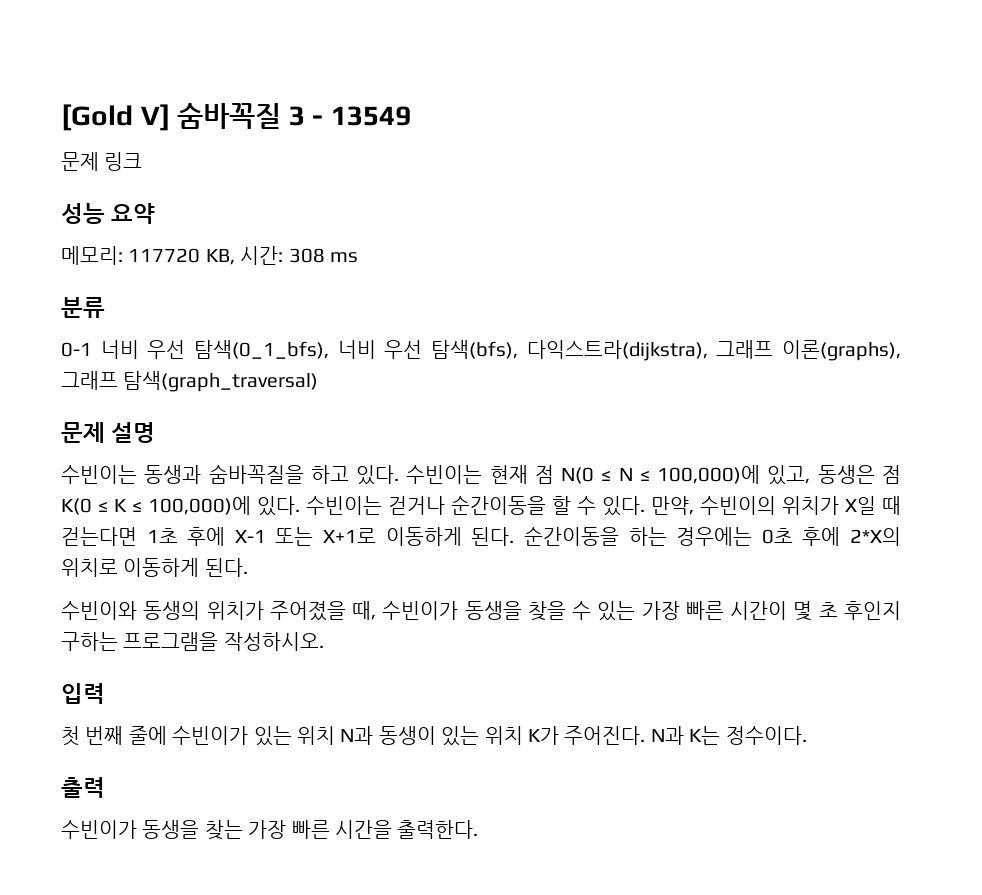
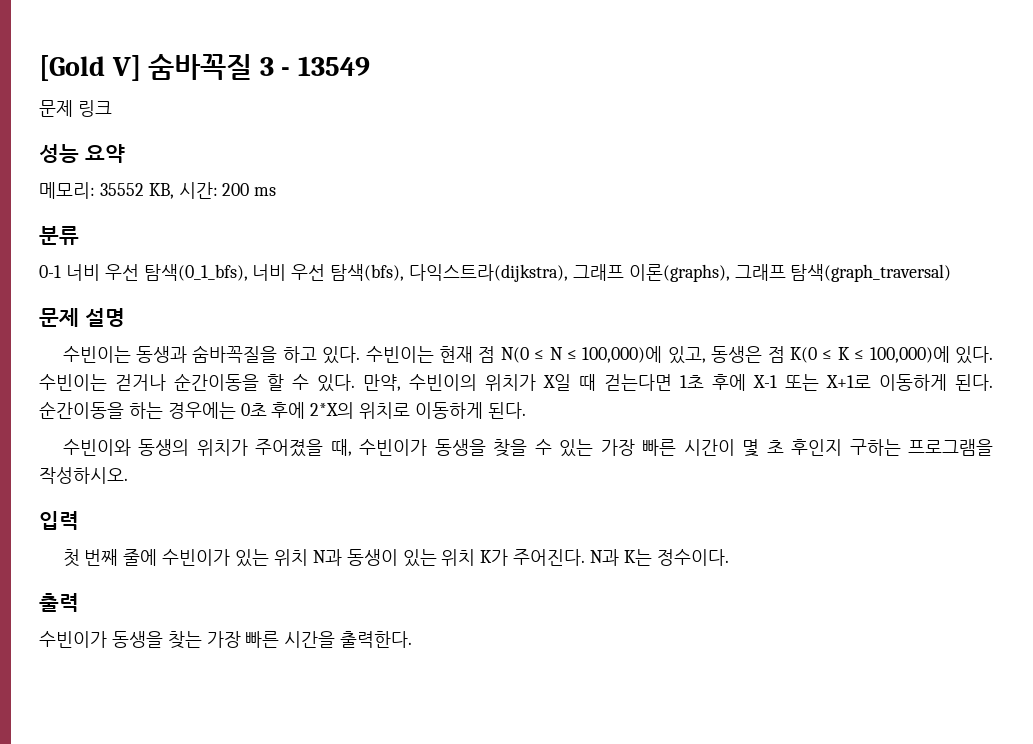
- 메모리: 117720 KB, 시간: 308 ms
+ 메모리: 35552 KB, 시간: 200 ms

